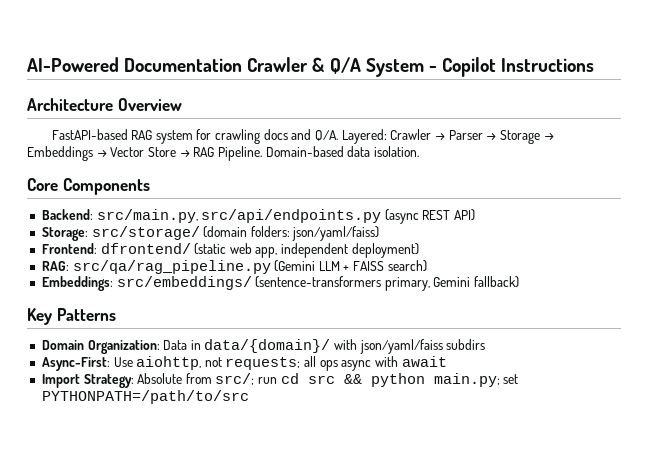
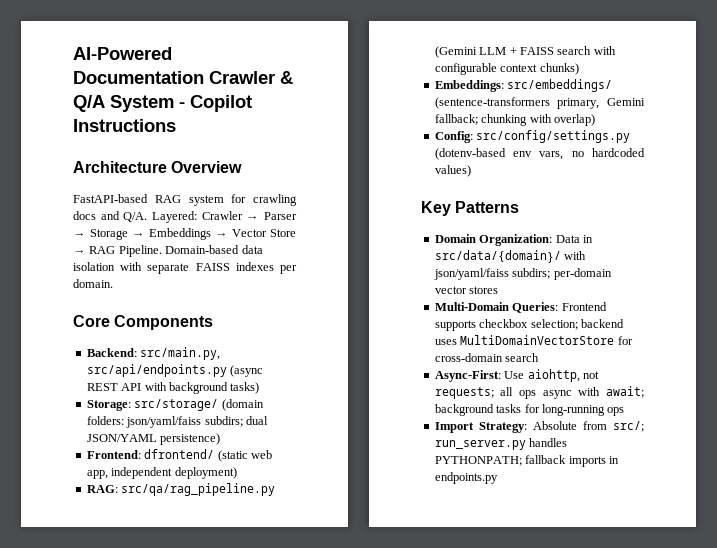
- Domain-based data isolation.
+ Domain-based data isolation with separate FAISS indexes per domain.
- Backend: src/main.py, src/api/endpoints.py (async REST API)
+ Backend: src/main.py, src/api/endpoints.py (async REST API with background tasks)
- Storage: src/storage/ (domain folders: json/yaml/faiss)
+ Storage: src/storage/ (domain folders: json/yaml/faiss subdirs; dual JSON/YAML persistence)
- RAG: src/qa/rag_pipeline.py (Gemini LLM + FAISS search)
+ RAG: src/qa/rag_pipeline.py (Gemini LLM + FAISS search with configurable context chunks)
- Embeddings: src/embeddings/ (sentence-transformers primary, Gemini fallback)
+ Embeddings: src/embeddings/ (sentence-transformers primary, Gemini fallback; chunking with overlap)
+ Config: src/config/settings.py (dotenv-based env vars, no hardcoded values)
- Domain Organization: Data in data/{domain}/ with json/yaml/faiss subdirs
+ Domain Organization: Data in src/data/{domain}/ with json/yaml/faiss subdirs; per-domain vector stores
+ Multi-Domain Queries: Frontend supports checkbox selection; backend uses MultiDomainVectorStore for cross-domain search
- Async-First: Use aiohttp, not requests; all ops async with await
+ Async-First: Use aiohttp, not requests; all ops async with await; background tasks for long-running ops
- Import Strategy: Absolute from src/; run cd src && python main.py; set PYTHONPATH=/path/to/src
+ Import Strategy: Absolute from src/; run_server.py handles PYTHONPATH; fallback imports in endpoints.py

